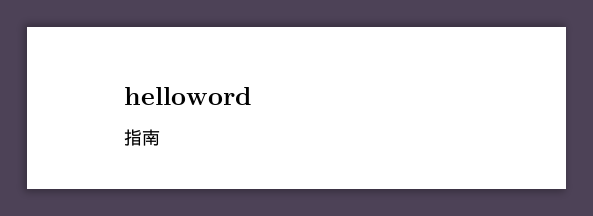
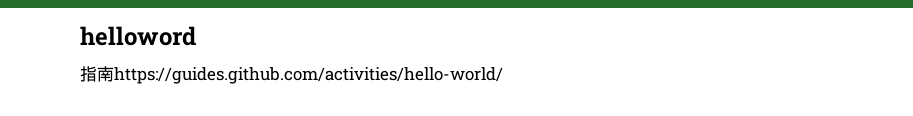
- 指南
+ 指南https://guides.github.com/activities/hello-world/

